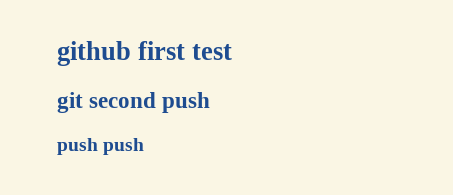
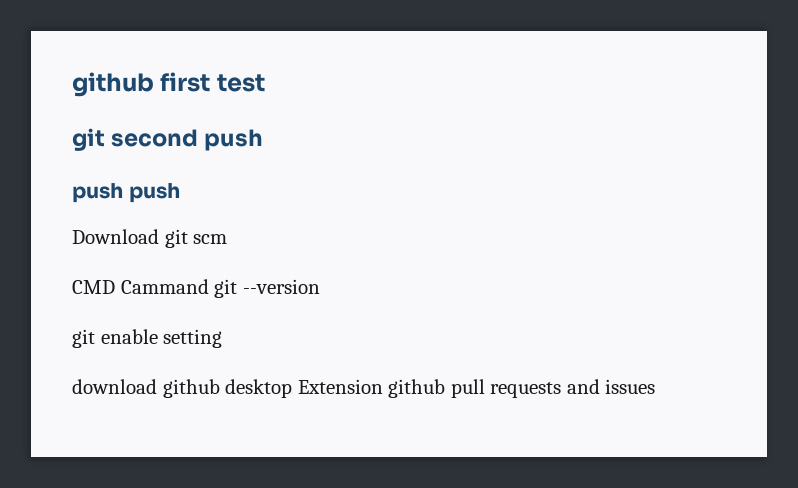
+ Download git scm
+ CMD Cammand git --version
+ git enable setting
+ download github desktop Extension github pull requests and issues

